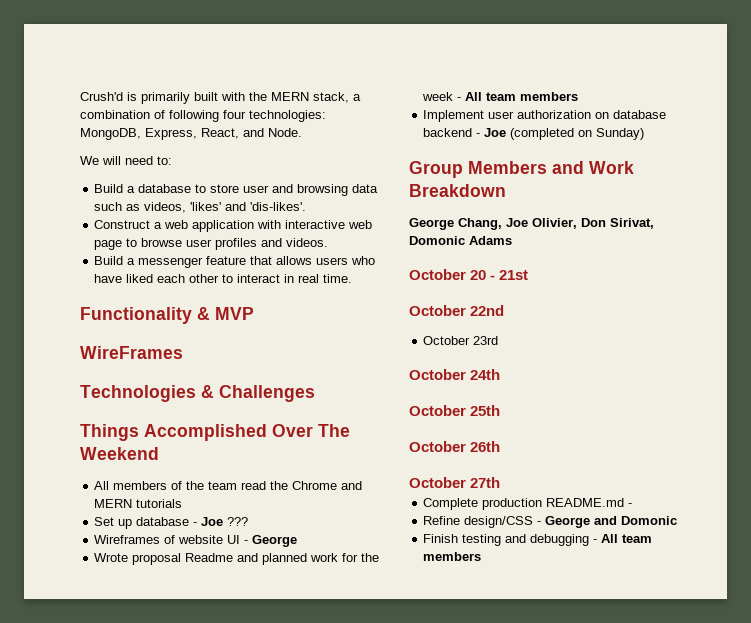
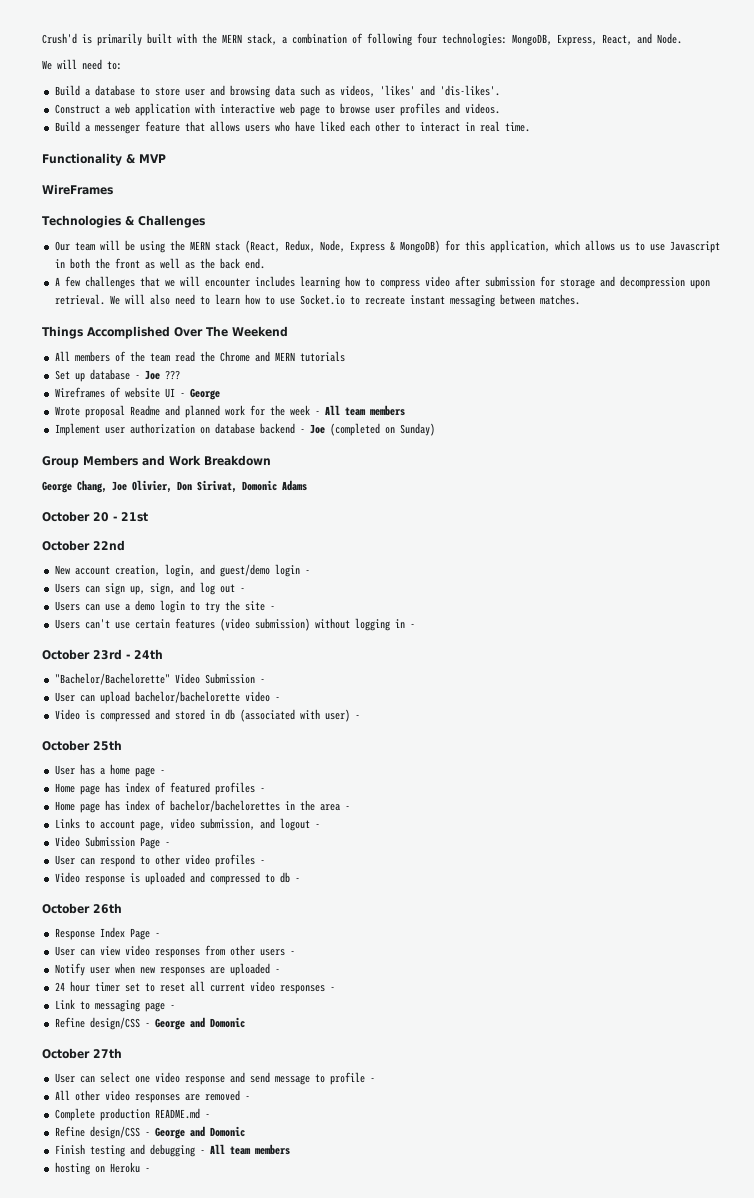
+ Our team will be using the MERN stack (React, Redux, Node, Express & MongoDB) for this application, which allows us to use Javascript in both the front as well as the back end.
+ A few challenges that we will encounter includes learning how to compress video after submission for storage and decompression upon retrieval. We will also need to learn how to use Socket.io to recreate instant messaging between matches.
- October 23rd
- October 24th
+ New account creation, login, and guest/demo login -
+ Users can sign up, sign, and log out -
+ Users can use a demo login to try the site -
+ Users can't use certain features (video submission) without logging in -
+ October 23rd - 24th
+ "Bachelor/Bachelorette" Video Submission -
+ User can upload bachelor/bachelorette video -
+ Video is compressed and stored in db (associated with user) -
  October 25th
+ User has a home page -
+ Home page has index of featured profiles -
+ Home page has index of bachelor/bachelorettes in the area -
+ Links to account page, video submission, and logout -
+ Video Submission Page -
+ User can respond to other video profiles -
+ Video response is uploaded and compressed to db -
  October 26th
+ Response Index Page -
+ User can view video responses from other users -
+ Notify user when new responses are uploaded -
+ 24 hour timer set to reset all current video responses -
+ Link to messaging page -
+ Refine design/CSS - George and Domonic
  October 27th
+ User can select one video response and send message to profile -
+ All other video responses are removed -
+ hosting on Heroku -

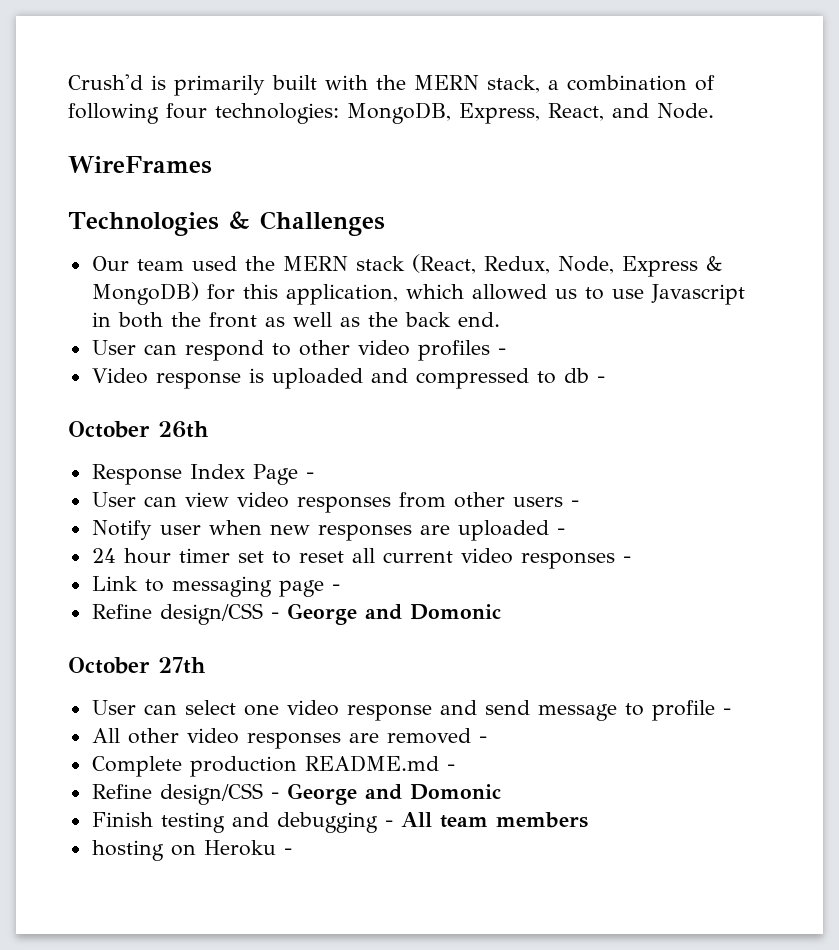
- We will need to:
- Build a database to store user and browsing data such as videos, 'likes' and 'dis-likes'.
- Construct a web application with interactive web page to browse user profiles and videos.
- Build a messenger feature that allows users who have liked each other to interact in real time.
- Functionality & MVP
- Our team will be using the MERN stack (React, Redux, Node, Express & MongoDB) for this application, which allows us to use Javascript in both the front as well as the back end.
+ Our team used the MERN stack (React, Redux, Node, Express & MongoDB) for this application, which allowed us to use Javascript in both the front as well as the back end.
- A few challenges that we will encounter includes learning how to compress video after submission for storage and decompression upon retrieval. We will also need to learn how to use Socket.io to recreate instant messaging between matches.
- Things Accomplished Over The Weekend
- All members of the team read the Chrome and MERN tutorials
- Set up database - Joe ???
- Wireframes of website UI - George
- Wrote proposal Readme and planned work for the week - All team members
- Implement user authorization on database backend - Joe (completed on Sunday)
- Group Members and Work Breakdown
- George Chang, Joe Olivier, Don Sirivat, Domonic Adams
- October 20 - 21st
- October 22nd
- New account creation, login, and guest/demo login -
- Users can sign up, sign, and log out -
- Users can use a demo login to try the site -
- Users can't use certain features (video submission) without logging in -
- October 23rd - 24th
- "Bachelor/Bachelorette" Video Submission -
- User can upload bachelor/bachelorette video -
- Video is compressed and stored in db (associated with user) -
- October 25th
- User has a home page -
- Home page has index of featured profiles -
- Home page has index of bachelor/bachelorettes in the area -
- Links to account page, video submission, and logout -
- Video Submission Page -

